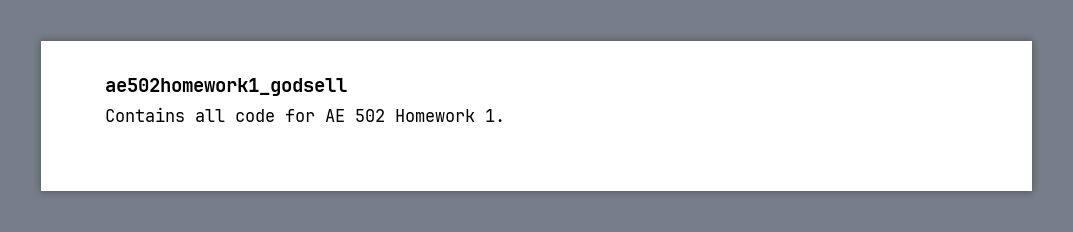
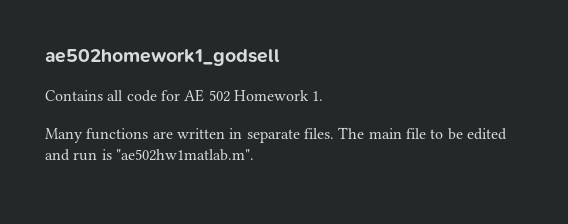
+ Many functions are written in separate files. The main file to be edited and run is "ae502hw1matlab.m".

